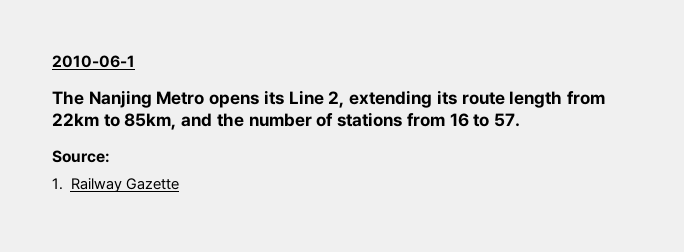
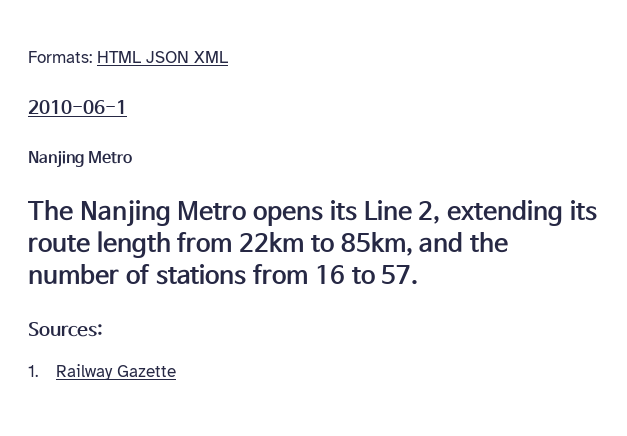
+ Formats: HTML JSON XML
  2010-06-1
+ Nanjing Metro
- Source:
+ Sources:

